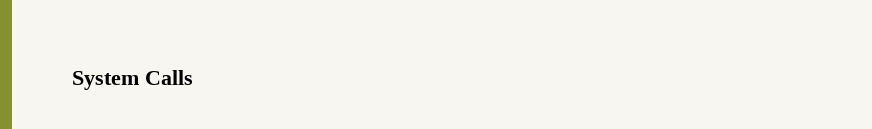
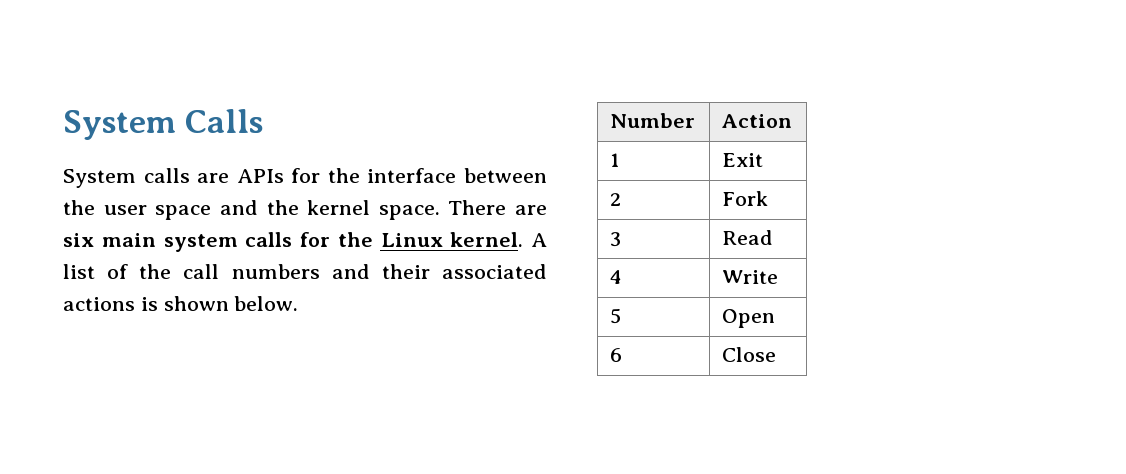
+ System calls are APIs for the interface between the user space and the kernel space. There are six main system calls for the Linux kernel. A list of the call numbers and their associated actions is shown below.
+ Number | Action
+ 1 | Exit
+ 2 | Fork
+ 3 | Read
+ 4 | Write
+ 5 | Open
+ 6 | Close

